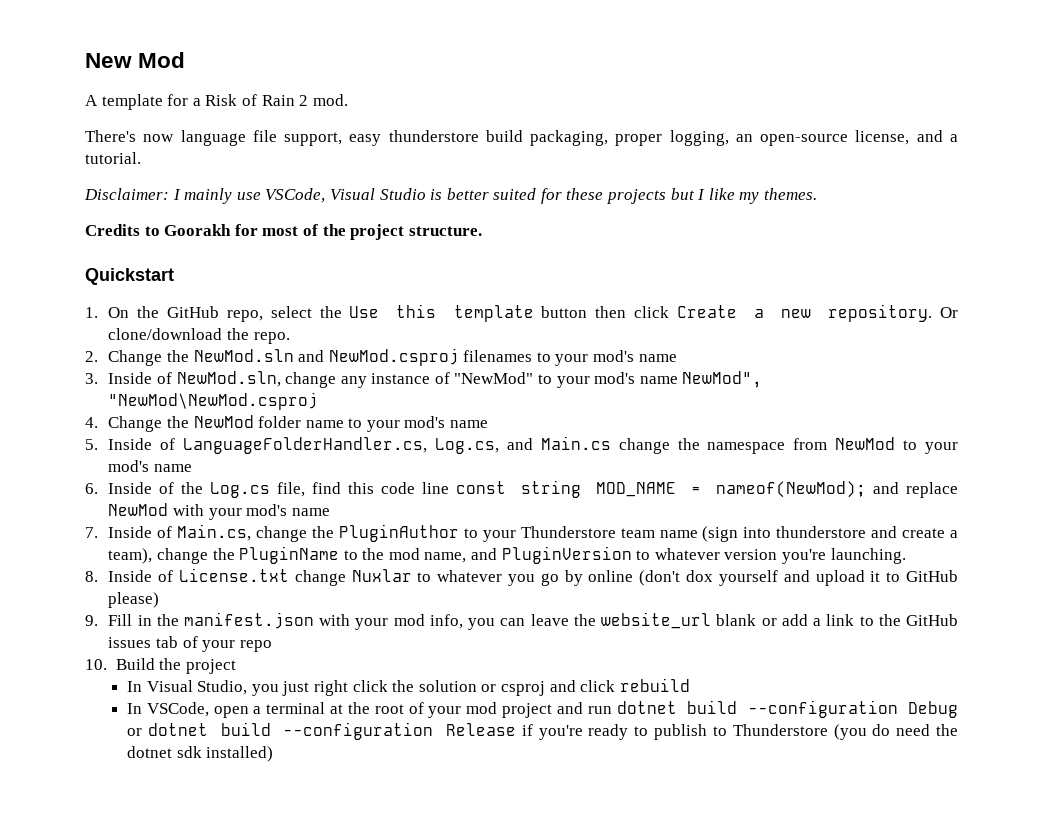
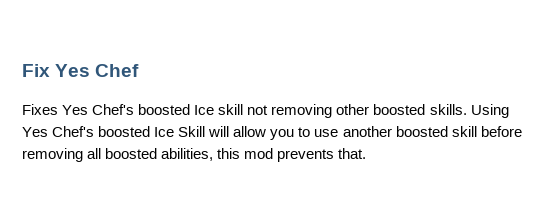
- New Mod
- A template for a Risk of Rain 2 mod.
- There's now language file support, easy thunderstore build packaging, proper logging, an open-source license, and a tutorial.
- Disclaimer: I mainly use VSCode, Visual Studio is better suited for these projects but I like my themes.
- Credits to Goorakh for most of the project structure.
- Quickstart
- 1. On the GitHub repo, select the Use this template button then click Create a new repository. Or clone/download the repo.
- 2. Change the NewMod.sln and NewMod.csproj filenames to your mod's name
- 3. Inside of NewMod.sln, change any instance of "NewMod" to your mod's name NewMod", "NewMod\NewMod.csproj
- 4. Change the NewMod folder name to your mod's name
- 5. Inside of LanguageFolderHandler.cs, Log.cs, and Main.cs change the namespace from NewMod to your mod's name
- 6. Inside of the Log.cs file, find this code line const string MOD_NAME = nameof(NewMod); and replace NewMod with your mod's name
- 7. Inside of Main.cs, change the PluginAuthor to your Thunderstore team name (sign into thunderstore and create a team), change the PluginName to the mod name, and PluginVersion to whatever version you're launching.
- 8. Inside of License.txt change Nuxlar to whatever you go by online (don't dox yourself and upload it to GitHub please)
- 9. Fill in the manifest.json with your mod info, you can leave the website_url blank or add a link to the GitHub issues tab of your repo
- 10. Build the project
- In Visual Studio, you just right click the solution or csproj and click rebuild
- In VSCode, open a terminal at the root of your mod project and run dotnet build --configuration Debug or dotnet build --configuration Release if you're ready to publish to Thunderstore (you do need the dotnet sdk installed)
+ Fix Yes Chef
+ Fixes Yes Chef's boosted Ice skill not removing other boosted skills. Using Yes Chef's boosted Ice Skill will allow you to use another boosted skill before removing all boosted abilities, this mod prevents that.

